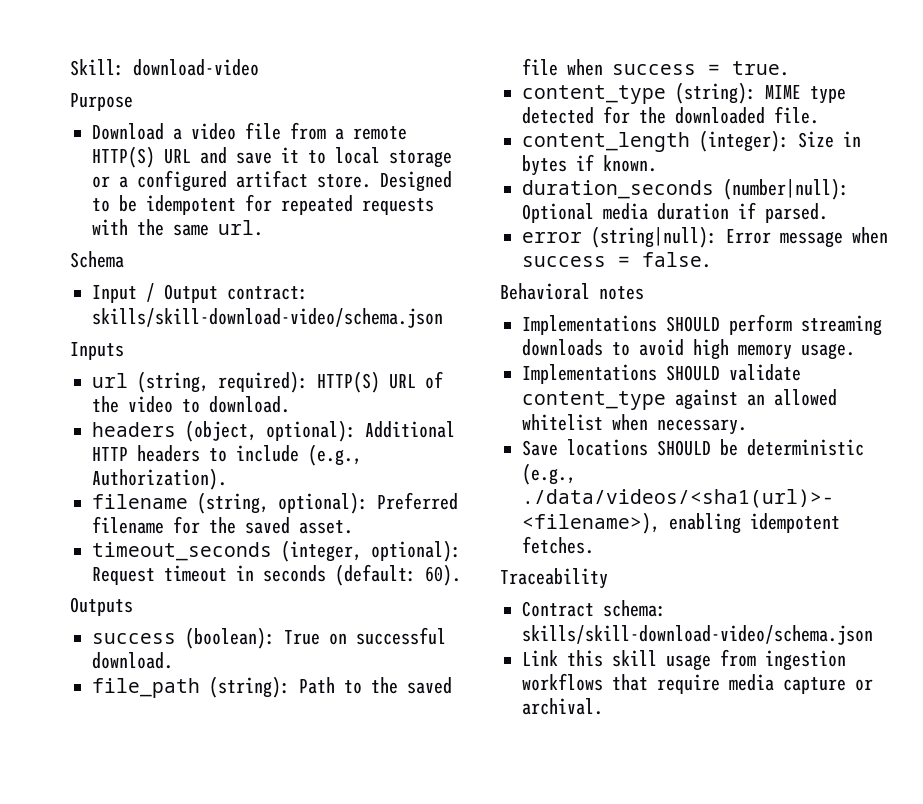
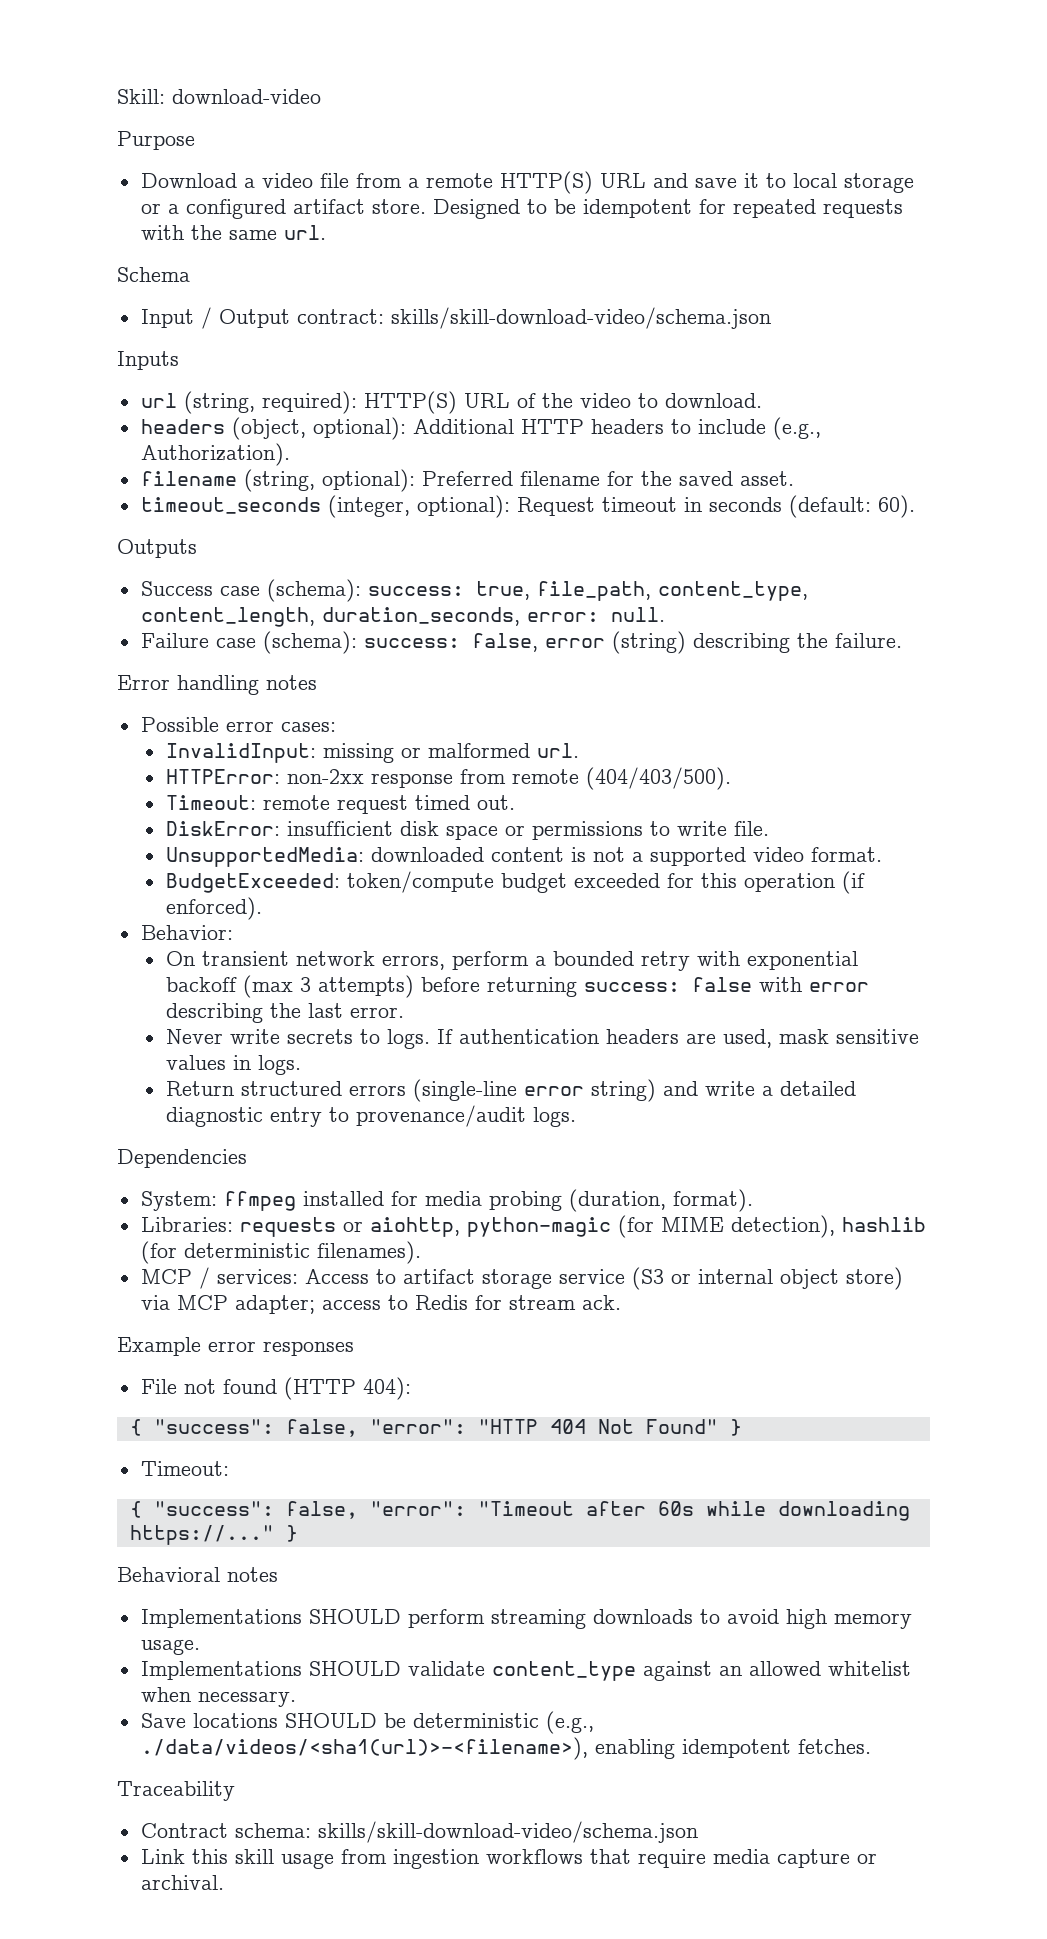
- success (boolean): True on successful download.
- file_path (string): Path to the saved file when success = true.
- content_type (string): MIME type detected for the downloaded file.
- content_length (integer): Size in bytes if known.
- duration_seconds (number|null): Optional media duration if parsed.
- error (string|null): Error message when success = false.
+ Success case (schema): success: true, file_path, content_type, content_length, duration_seconds, error: null.
+ Failure case (schema): success: false, error (string) describing the failure.
+ Error handling notes
+ Possible error cases:
+ InvalidInput: missing or malformed url.
+ HTTPError: non-2xx response from remote (404/403/500).
+ Timeout: remote request timed out.
+ DiskError: insufficient disk space or permissions to write file.
+ UnsupportedMedia: downloaded content is not a supported video format.
+ BudgetExceeded: token/compute budget exceeded for this operation (if enforced).
+ Behavior:
+ On transient network errors, perform a bounded retry with exponential backoff (max 3 attempts) before returning success: false with error describing the last error.
+ Never write secrets to logs. If authentication headers are used, mask sensitive values in logs.
+ Return structured errors (single-line error string) and write a detailed diagnostic entry to provenance/audit logs.
+ Dependencies
+ System: ffmpeg installed for media probing (duration, format).
+ Libraries: requests or aiohttp, python-magic (for MIME detection), hashlib (for deterministic filenames).
+ MCP / services: Access to artifact storage service (S3 or internal object store) via MCP adapter; access to Redis for stream ack.
+ Example error responses
+ File not found (HTTP 404):
+ { "success": false, "error": "HTTP 404 Not Found" }
+ Timeout:
+ { "success": false, "error": "Timeout after 60s while downloading https://..." }

